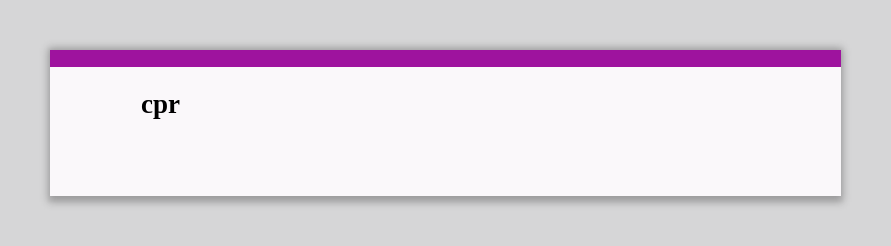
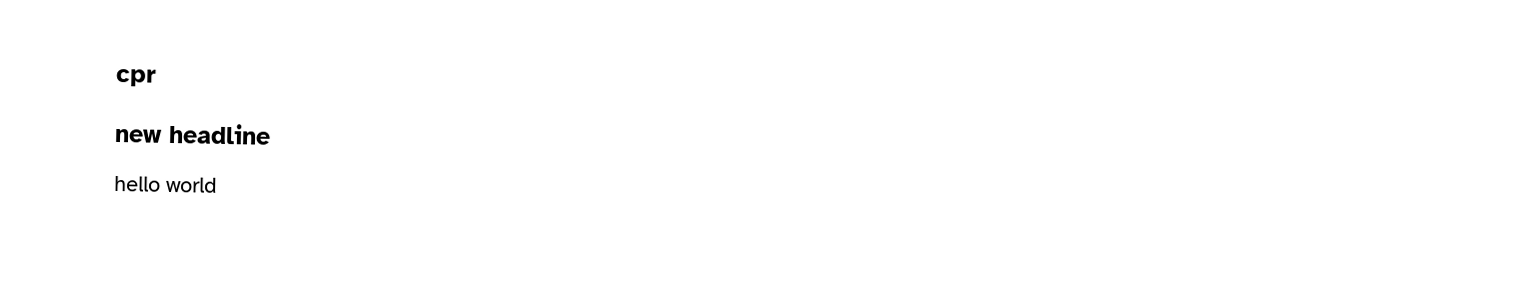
+ new headline
+ hello world

